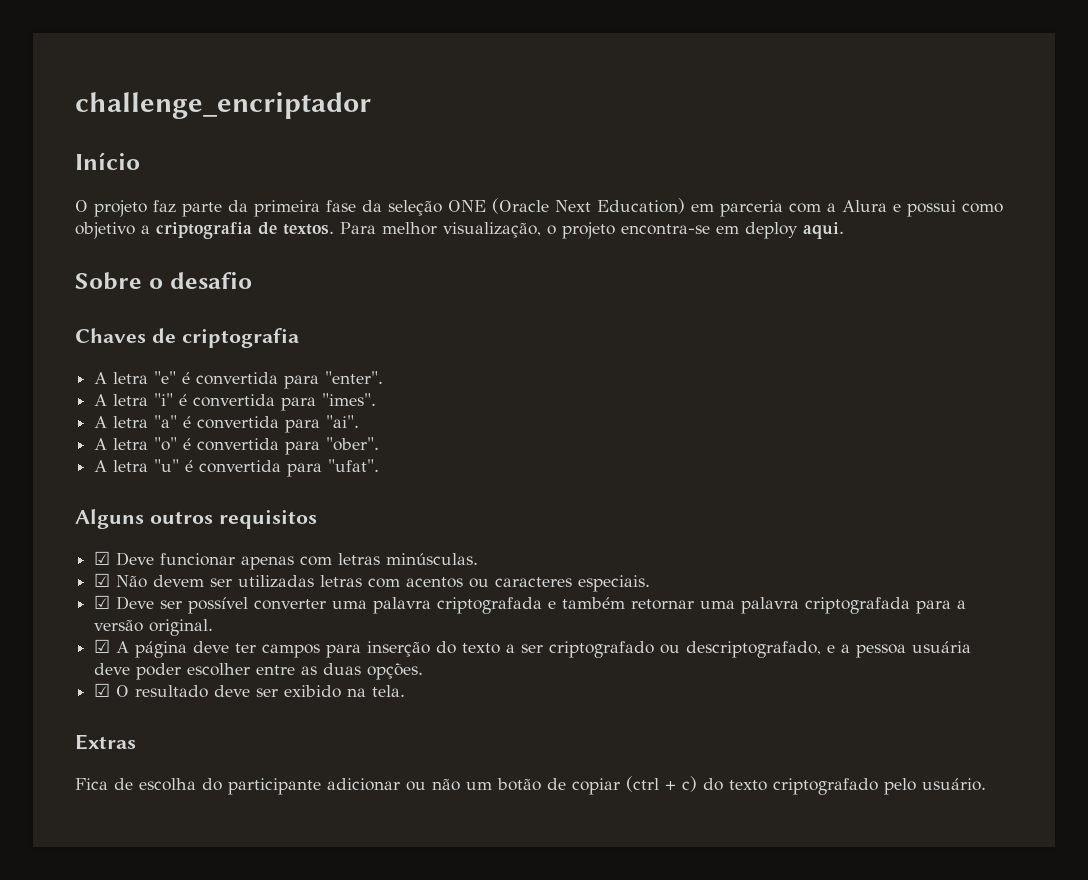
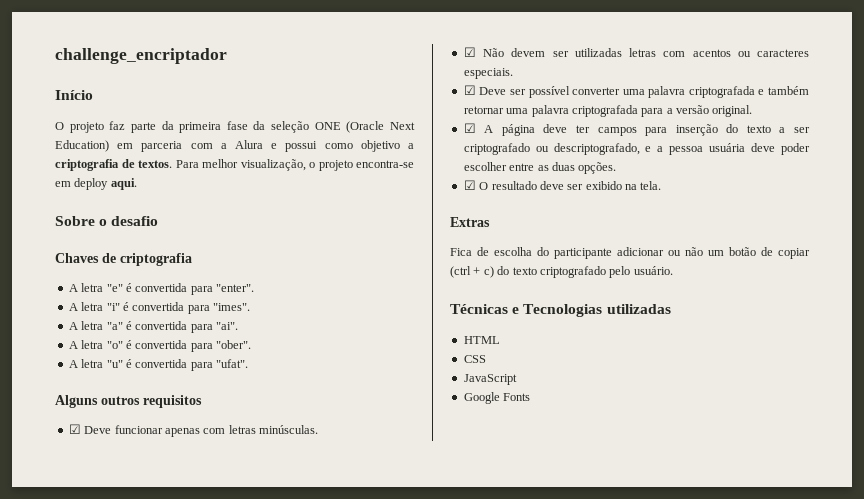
+ Técnicas e Tecnologias utilizadas
+ HTML
+ CSS
+ JavaScript
+ Google Fonts

